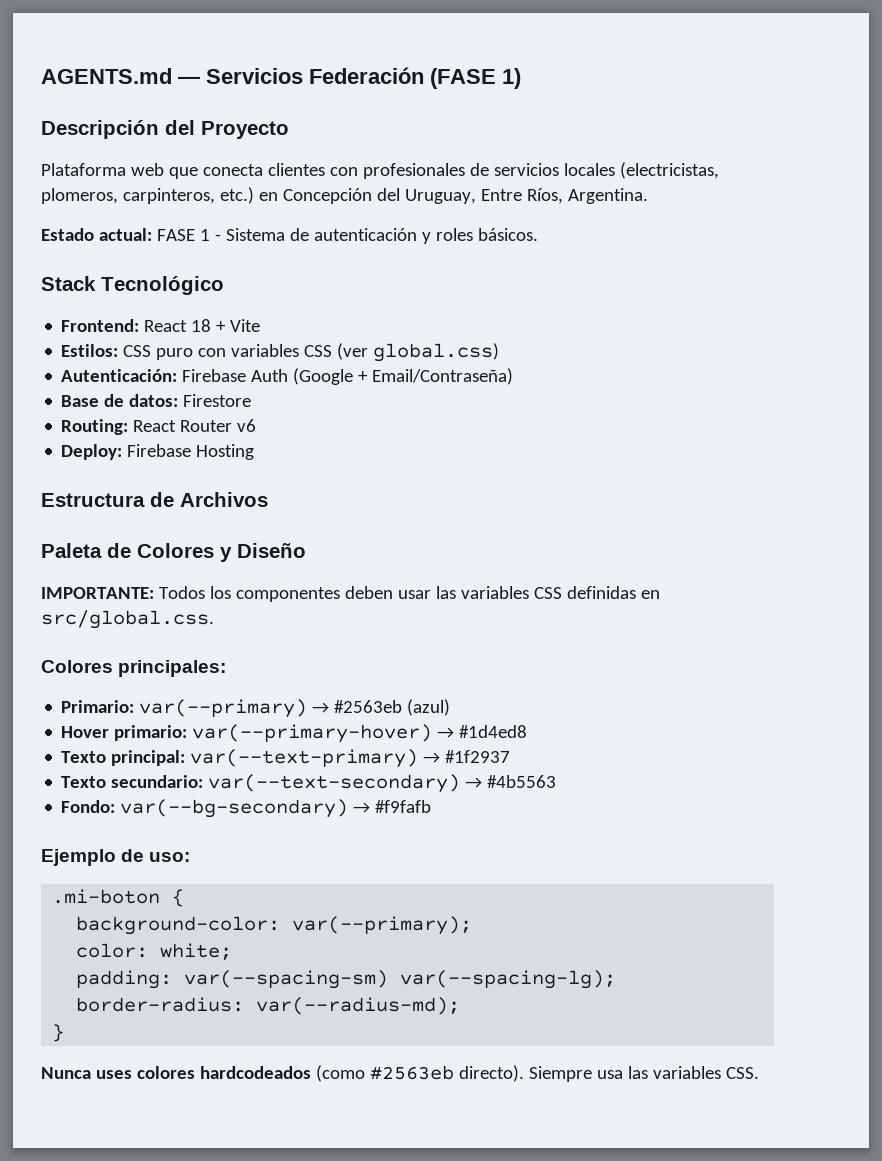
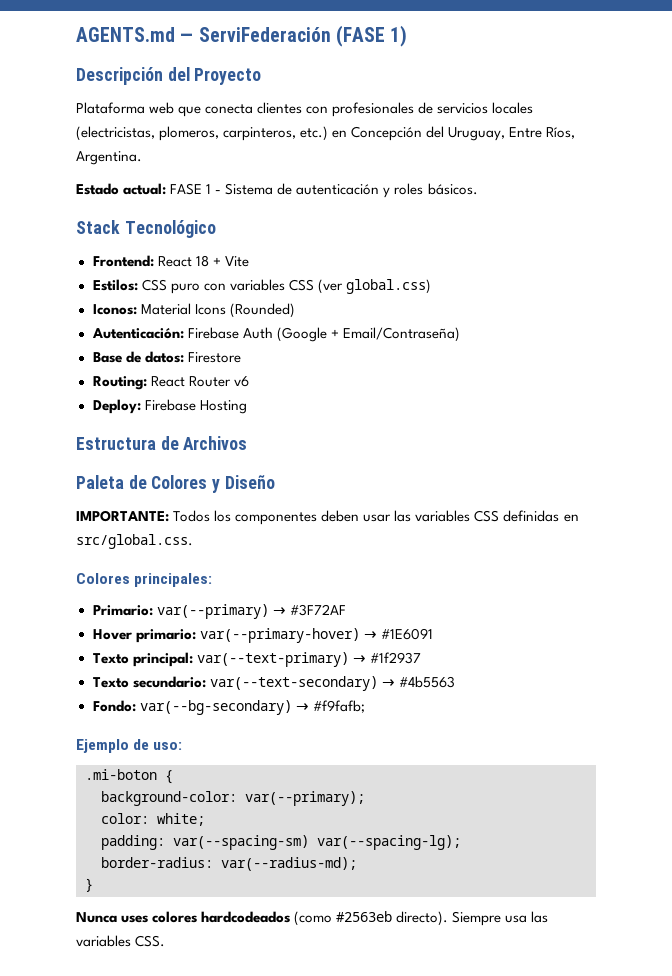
- AGENTS.md — Servicios Federación (FASE 1)
+ AGENTS.md — ServiFederación (FASE 1)
+ Iconos: Material Icons (Rounded)
- Primario: var(--primary) → #2563eb (azul)
+ Primario: var(--primary) → #3F72AF
- Hover primario: var(--primary-hover) → #1d4ed8
+ Hover primario: var(--primary-hover) → #1E6091
- Fondo: var(--bg-secondary) → #f9fafb
+ Fondo: var(--bg-secondary) → #f9fafb;

